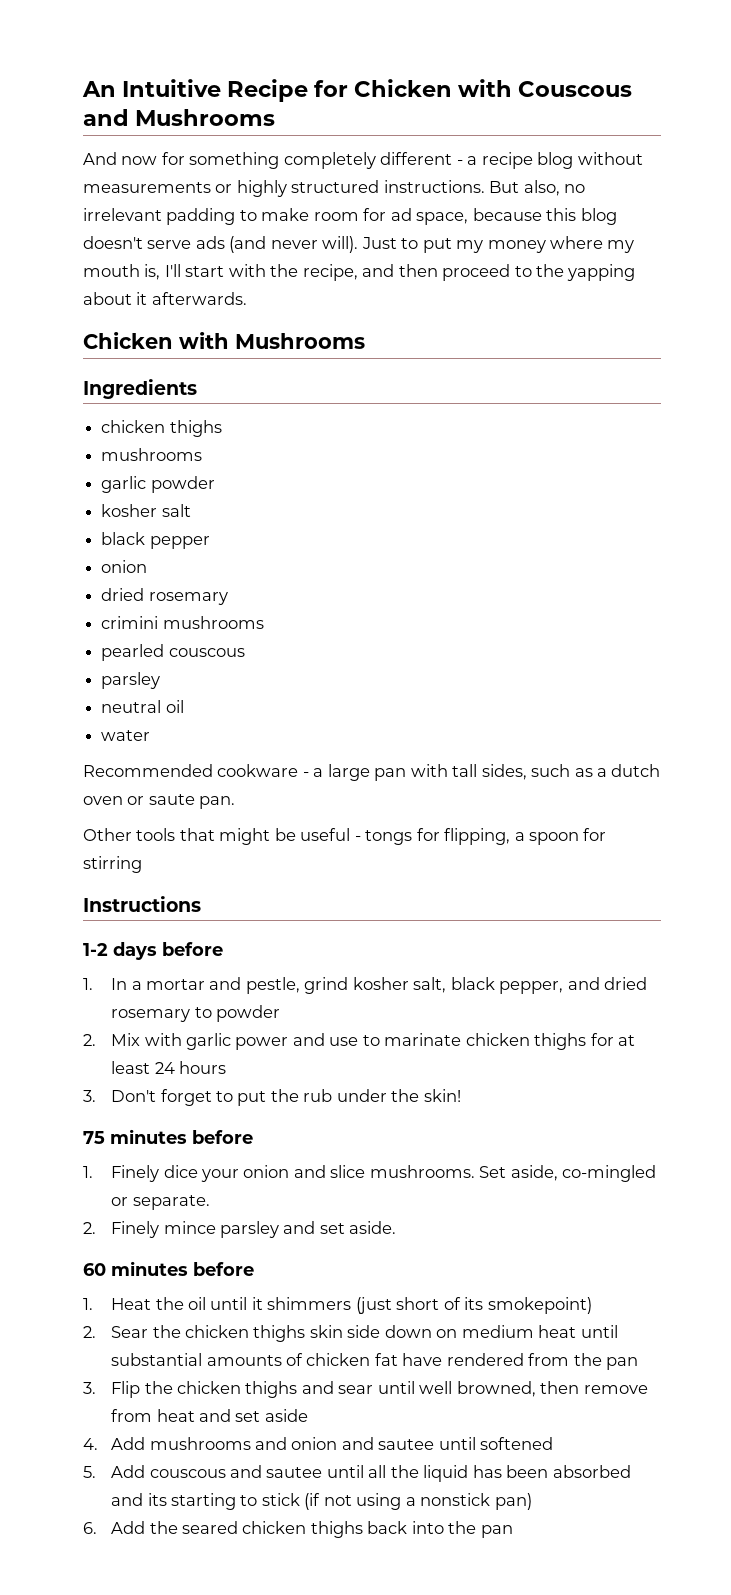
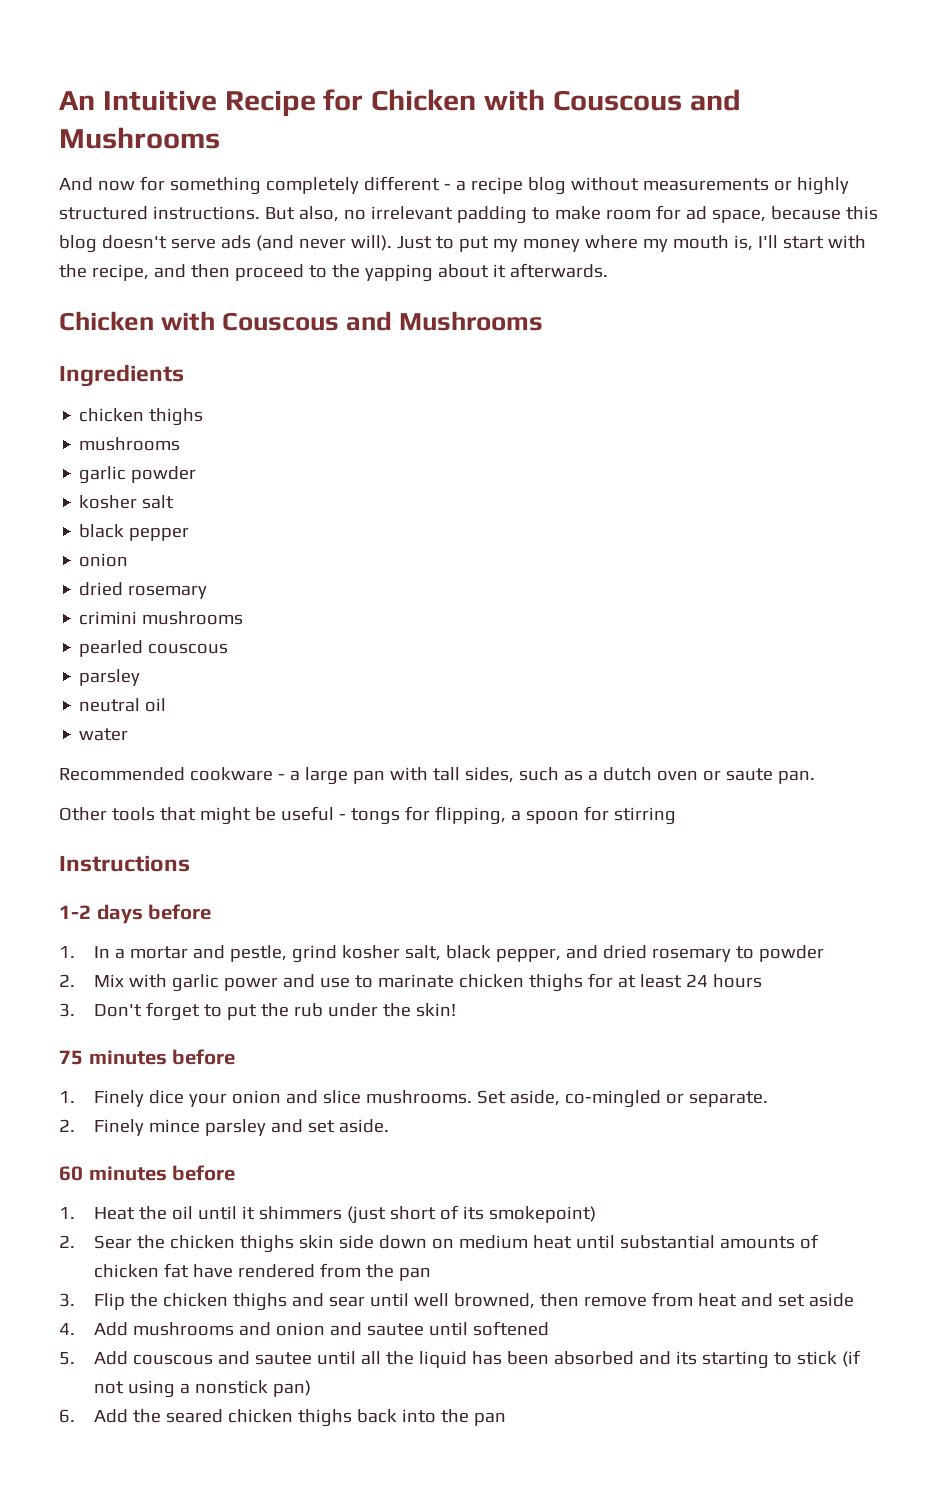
  Just to put my money where my mouth is, I'll start with the recipe, and then proceed to the yapping about it afterwards.
- Chicken with Mushrooms
+ Chicken with Couscous and Mushrooms

